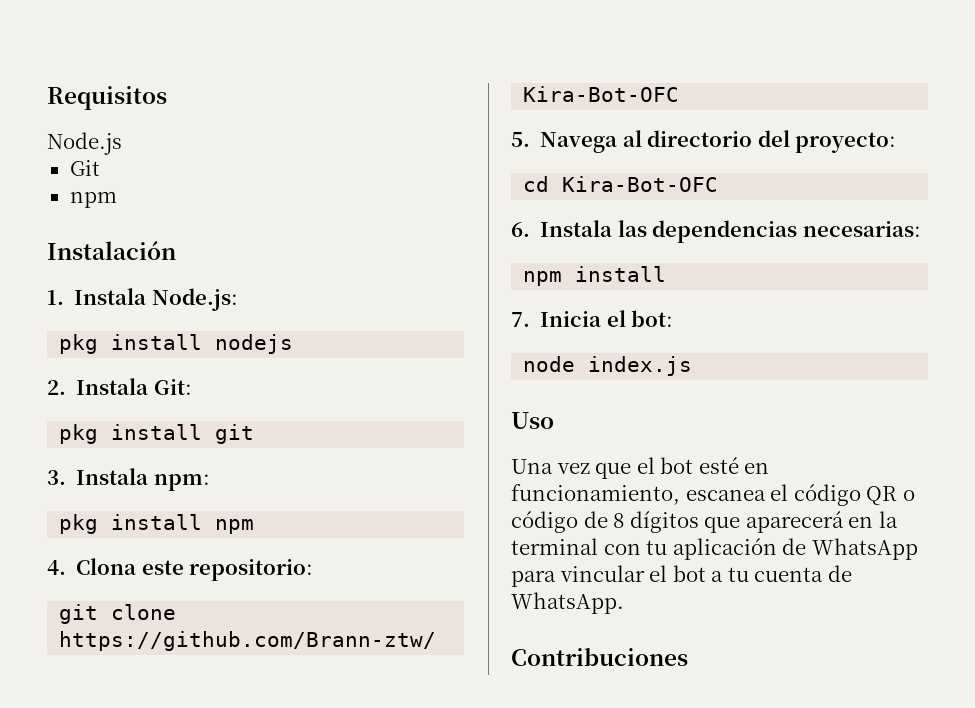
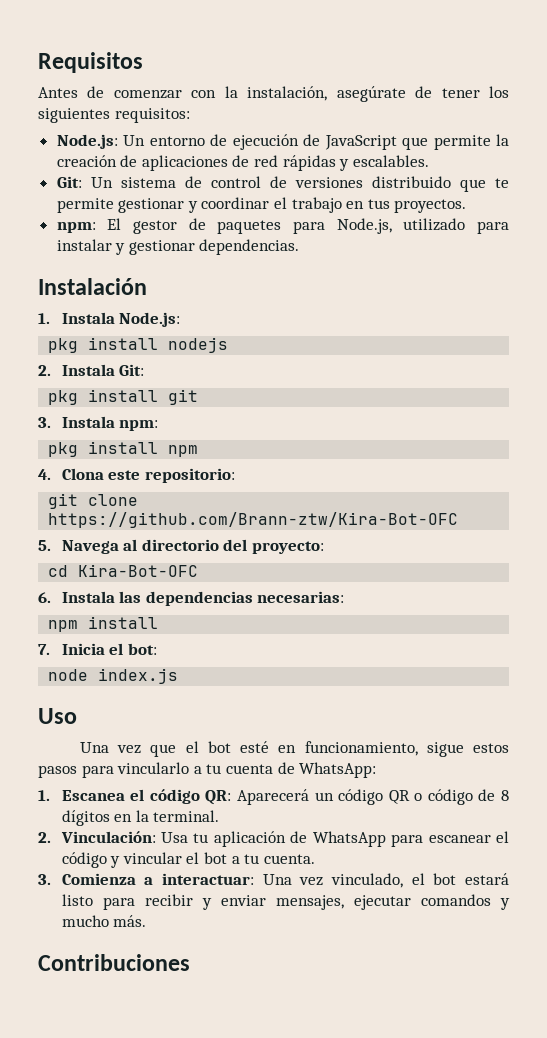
- Node.js
- Git
- npm
+ Antes de comenzar con la instalación, asegúrate de tener los siguientes requisitos:
+ Node.js: Un entorno de ejecución de JavaScript que permite la creación de aplicaciones de red rápidas y escalables.
+ Git: Un sistema de control de versiones distribuido que te permite gestionar y coordinar el trabajo en tus proyectos.
+ npm: El gestor de paquetes para Node.js, utilizado para instalar y gestionar dependencias.
- Una vez que el bot esté en funcionamiento, escanea el código QR o código de 8 dígitos que aparecerá en la terminal con tu aplicación de WhatsApp para vincular el bot a tu cuenta de WhatsApp.
+ Una vez que el bot esté en funcionamiento, sigue estos pasos para vincularlo a tu cuenta de WhatsApp:
+ 1. Escanea el código QR: Aparecerá un código QR o código de 8 dígitos en la terminal.
+ 2. Vinculación: Usa tu aplicación de WhatsApp para escanear el código y vincular el bot a tu cuenta.
+ 3. Comienza a interactuar: Una vez vinculado, el bot estará listo para recibir y enviar mensajes, ejecutar comandos y mucho más.

